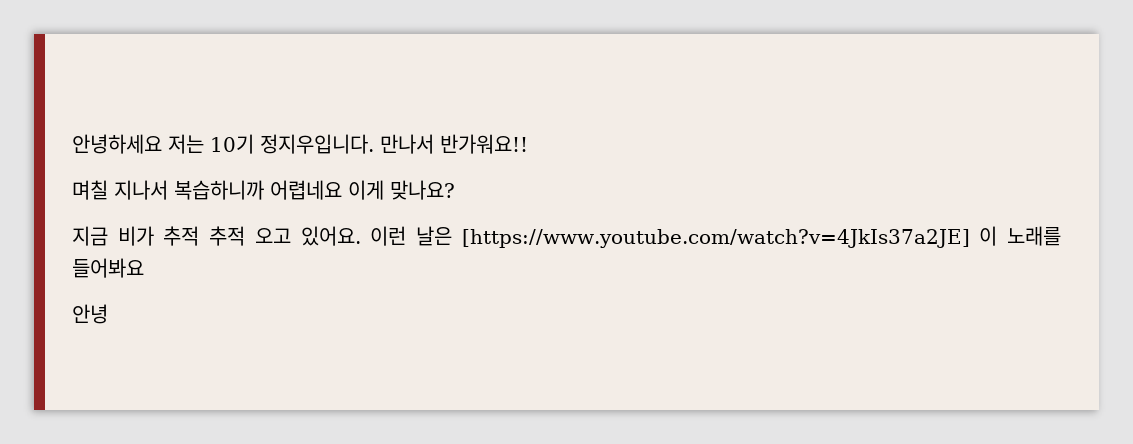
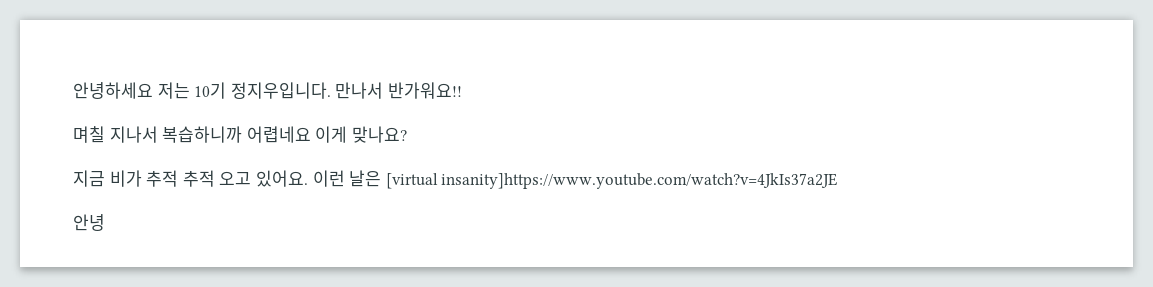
- 이런 날은 [https://www.youtube.com/watch?v=4JkIs37a2JE] 이 노래를 들어봐요
+ 이런 날은 [virtual insanity]https://www.youtube.com/watch?v=4JkIs37a2JE

